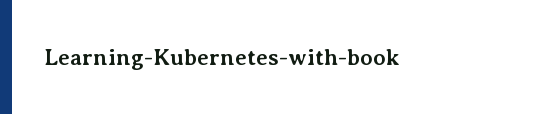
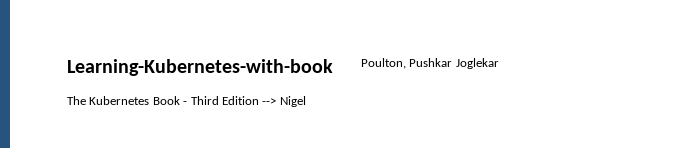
+ The Kubernetes Book - Third Edition --> Nigel Poulton, Pushkar Joglekar

